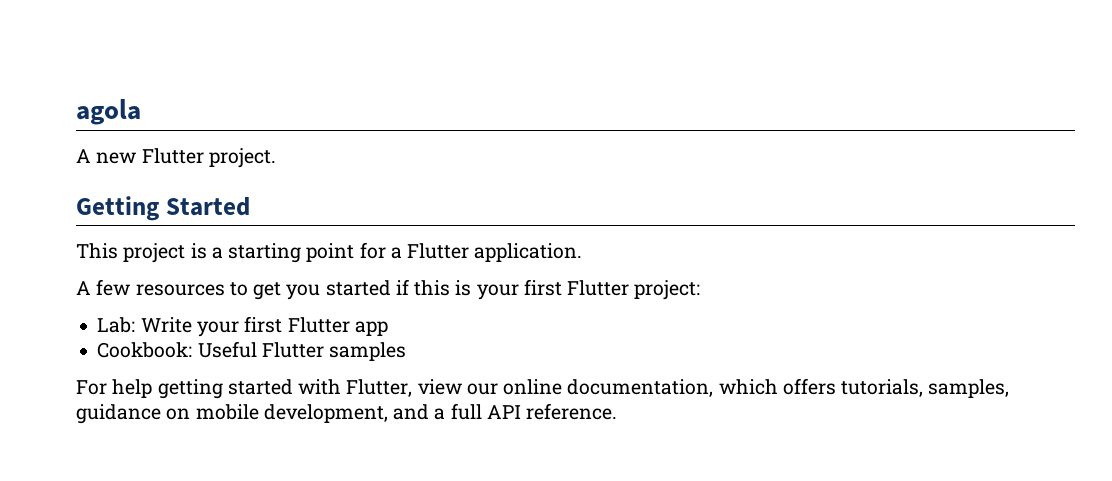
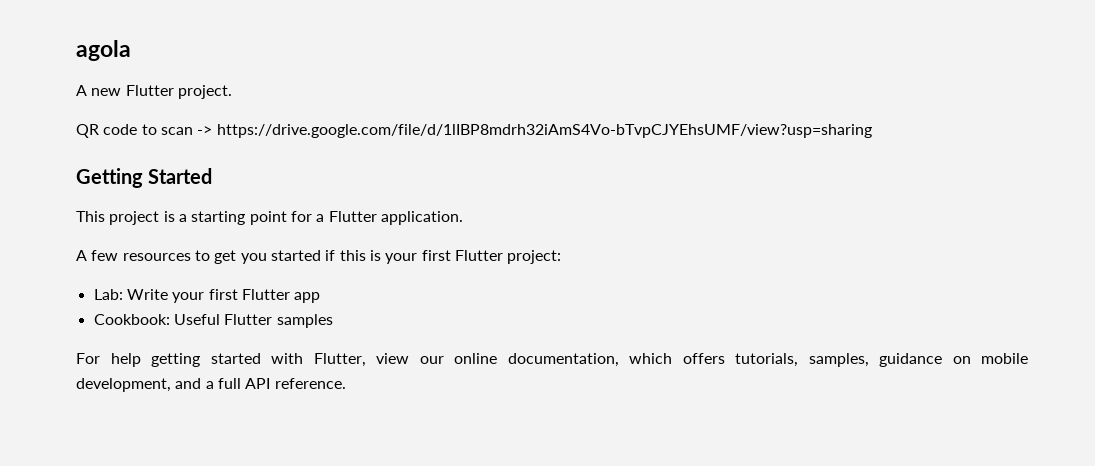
+ QR code to scan -> https://drive.google.com/file/d/1lIBP8mdrh32iAmS4Vo-bTvpCJYEhsUMF/view?usp=sharing

